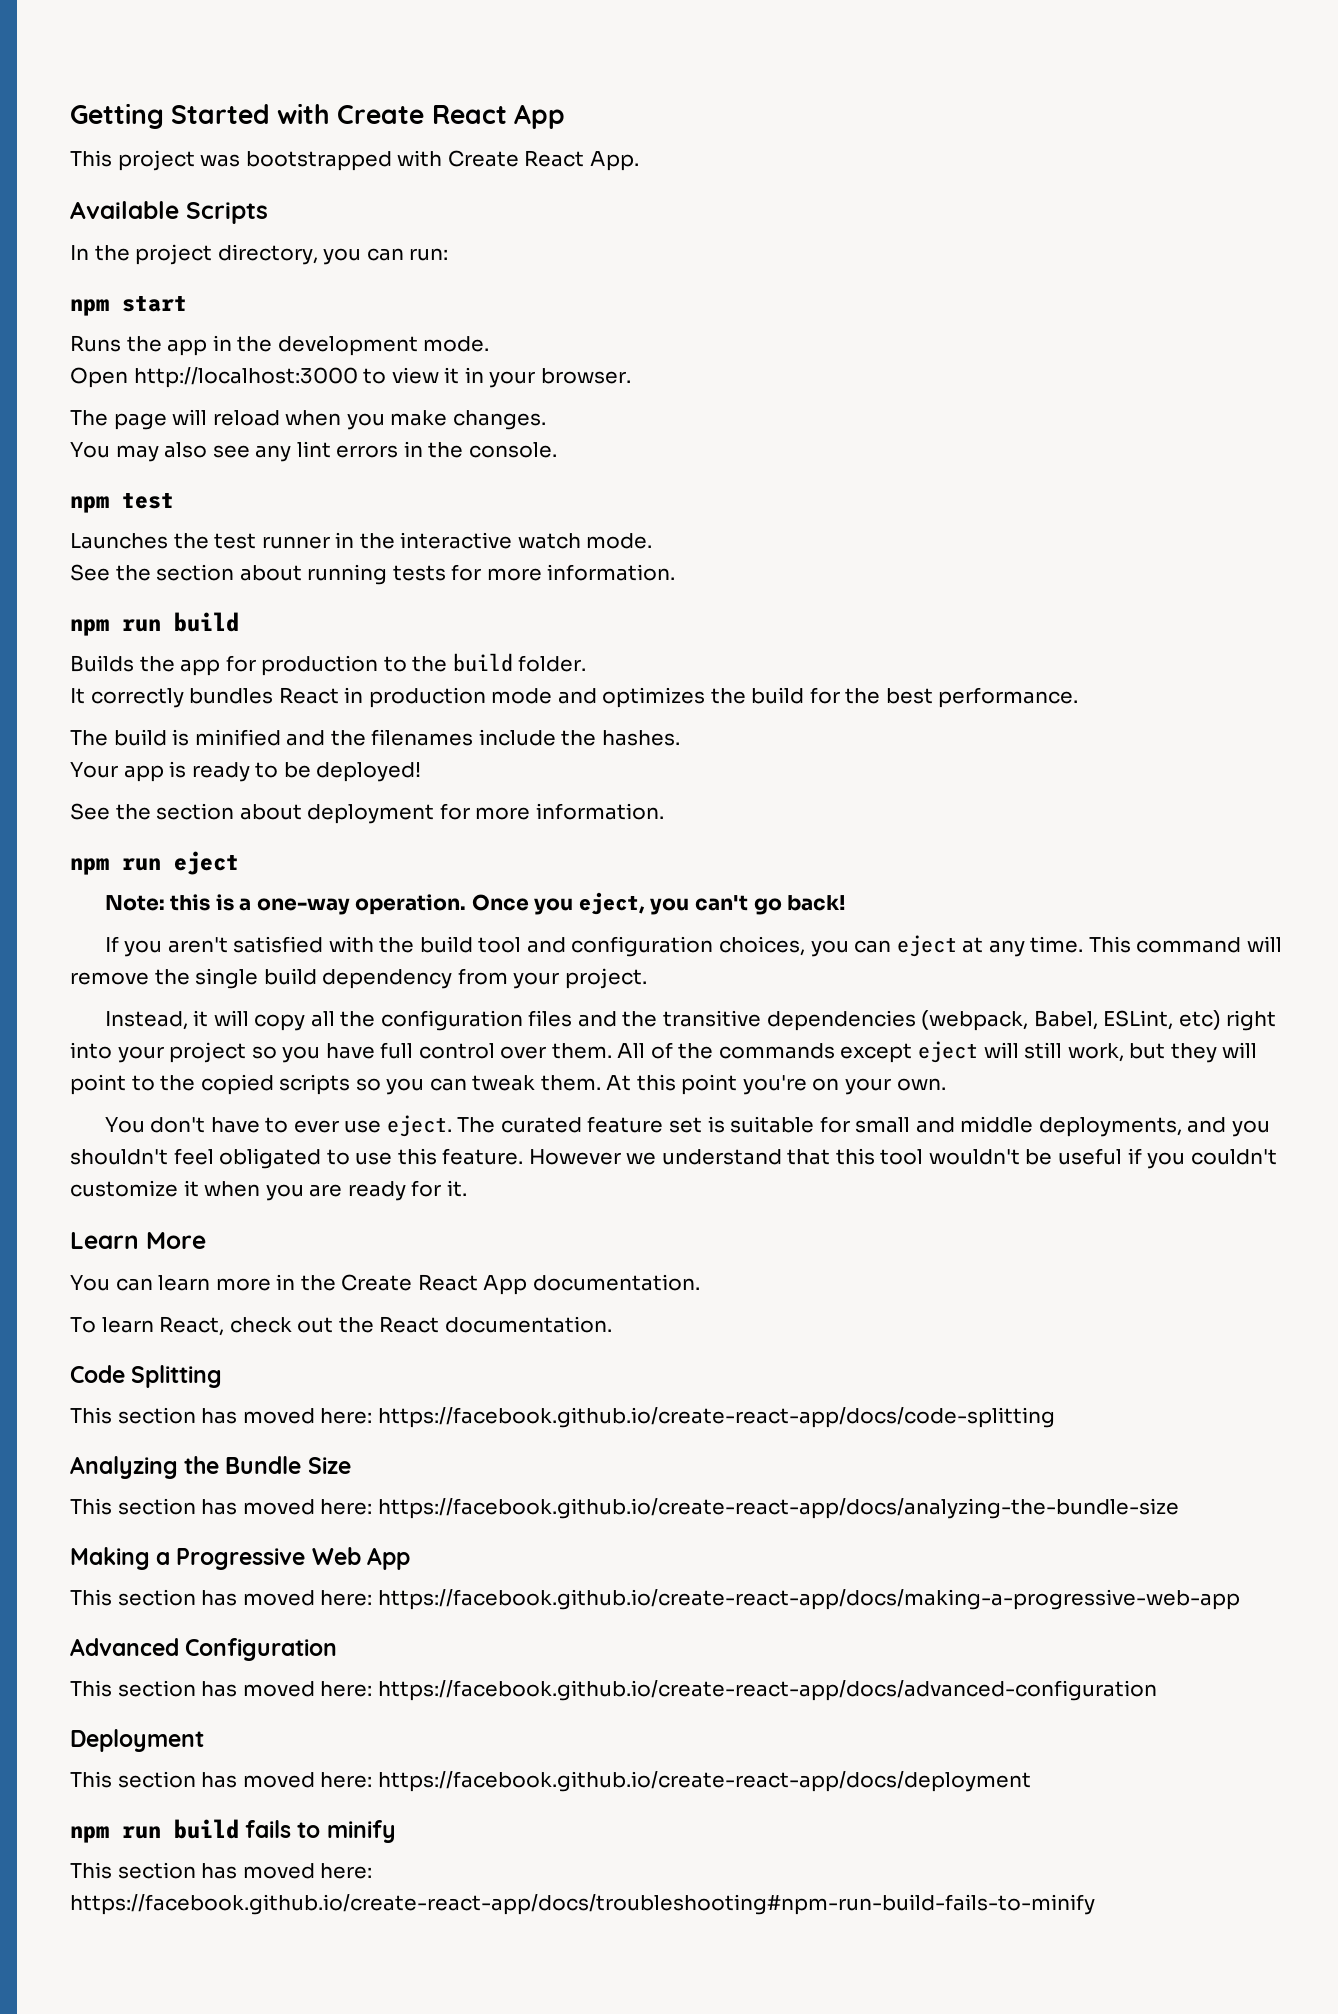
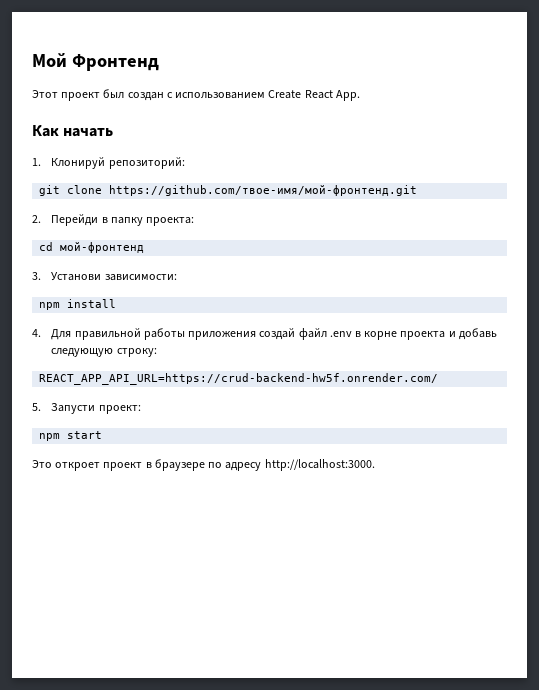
- Getting Started with Create React App
- This project was bootstrapped with Create React App.
- Available Scripts
- In the project directory, you can run:
+ Мой Фронтенд
+ Этот проект был создан с использованием Create React App.
+ Как начать
+ 1. Клонируй репозиторий:
+ git clone https://github.com/твое-имя/мой-фронтенд.git
+ 2. Перейди в папку проекта:
+ cd мой-фронтенд
+ 3. Установи зависимости:
+ npm install
+ 4. Для правильной работы приложения создай файл .env в корне проекта и добавь следующую строку:
+ REACT_APP_API_URL=https://crud-backend-hw5f.onrender.com/
+ 5. Запусти проект:
  npm start
- Runs the app in the development mode.
- Open http://localhost:3000 to view it in your browser.
- The page will reload when you make changes.
- You may also see any lint errors in the console.
- npm test
- Launches the test runner in the interactive watch mode.
- See the section about running tests for more information.
- npm run build
- Builds the app for production to the build folder.
- It correctly bundles React in production mode and optimizes the build for the best performance.
- The build is minified and the filenames include the hashes.
- Your app is ready to be deployed!
- See the section about deployment for more information.
- npm run eject
- Note: this is a one-way operation. Once you eject, you can't go back!
- If you aren't satisfied with the build tool and configuration choices, you can eject at any time. This command will remove the single build dependency from your project.
- Instead, it will copy all the configuration files and the transitive dependencies (webpack, Babel, ESLint, etc) right into your project so you have full control over them. All of the commands except eject will still work, but they will point to the copied scripts so you can tweak them. At this point you're on your own.
- You don't have to ever use eject. The curated feature set is suitable for small and middle deployments, and you shouldn't feel obligated to use this feature. However we understand that this tool wouldn't be useful if you couldn't customize it when you are ready for it.
- Learn More
- You can learn more in the Create React App documentation.
- To learn React, check out the React documentation.
- Code Splitting
- This section has moved here: https://facebook.github.io/create-react-app/docs/code-splitting
- Analyzing the Bundle Size
- This section has moved here: https://facebook.github.io/create-react-app/docs/analyzing-the-bundle-size
- Making a Progressive Web App
- This section has moved here: https://facebook.github.io/create-react-app/docs/making-a-progressive-web-app
- Advanced Configuration
- This section has moved here: https://facebook.github.io/create-react-app/docs/advanced-configuration
- Deployment
- This section has moved here: https://facebook.github.io/create-react-app/docs/deployment
- npm run build fails to minify
- This section has moved here: https://facebook.github.io/create-react-app/docs/troubleshooting#npm-run-build-fails-to-minify
+ Это откроет проект в браузере по адресу http://localhost:3000.

